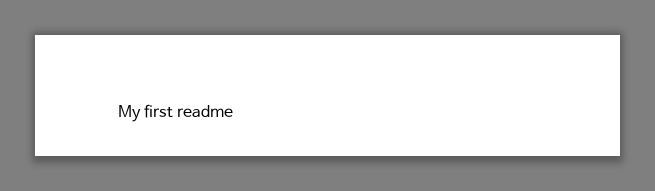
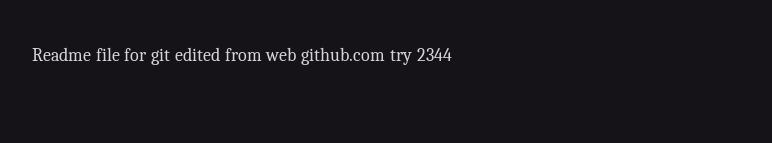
- My first readme
+ Readme file for git edited from web github.com try 2344

